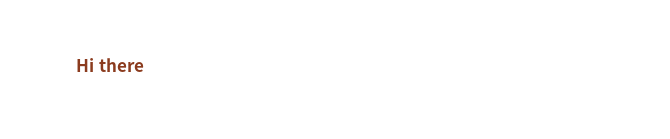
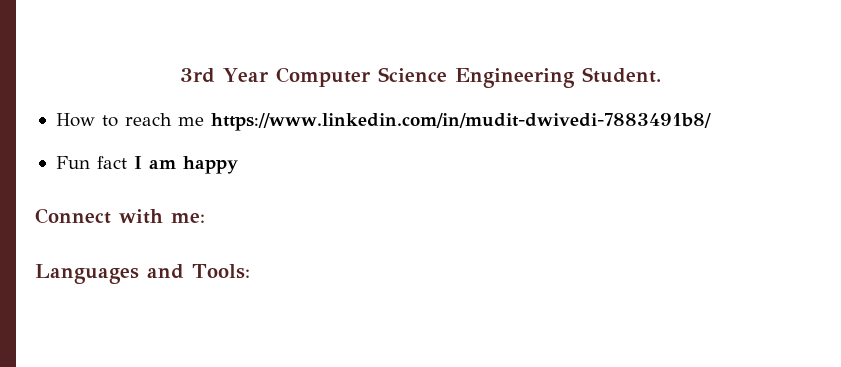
- Hi there
+ 3rd Year Computer Science Engineering Student.
+ How to reach me https://www.linkedin.com/in/mudit-dwivedi-7883491b8/
+ Fun fact I am happy
+ Connect with me:
+ Languages and Tools:

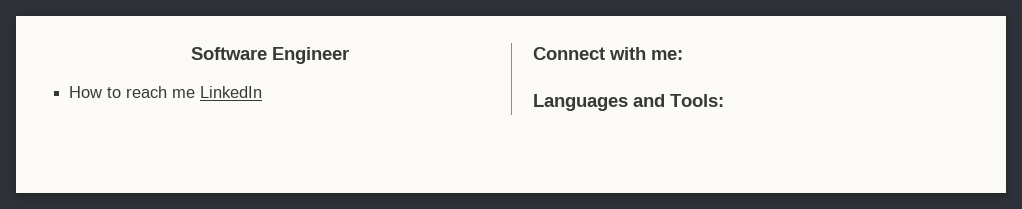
- 3rd Year Computer Science Engineering Student.
- How to reach me https://www.linkedin.com/in/mudit-dwivedi-7883491b8/
- Fun fact I am happy
+ Software Engineer
+ How to reach me LinkedIn

